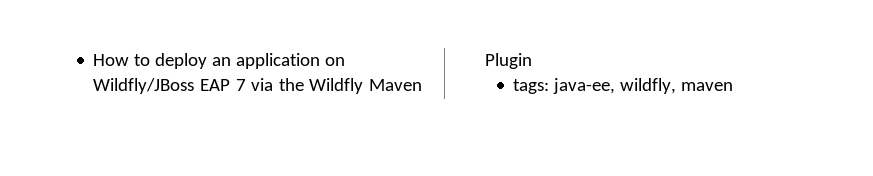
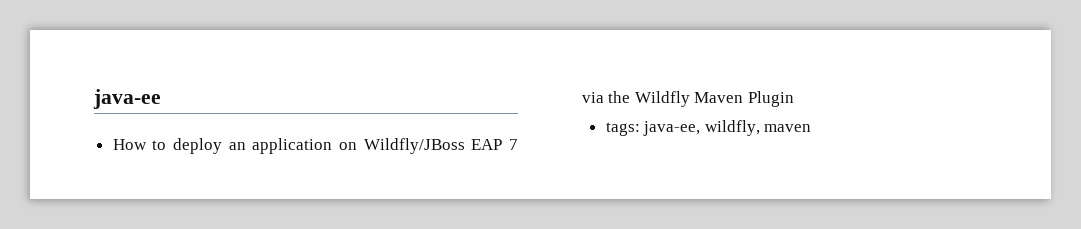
+ java-ee

